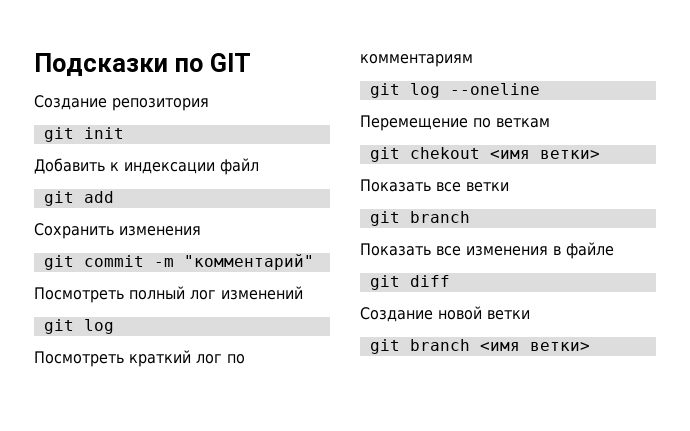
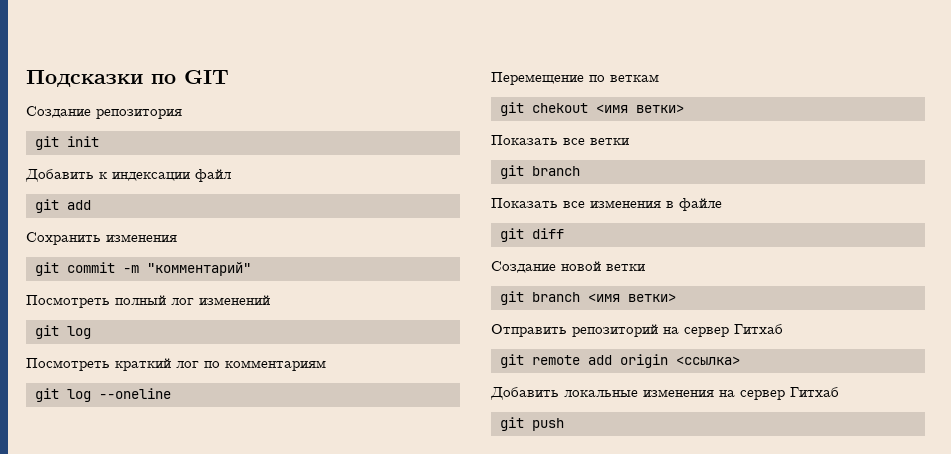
+ Отправить репозиторий на сервер Гитхаб
+ git remote add origin <ссылка>
+ Добавить локальные изменения на сервер Гитхаб
+ git push

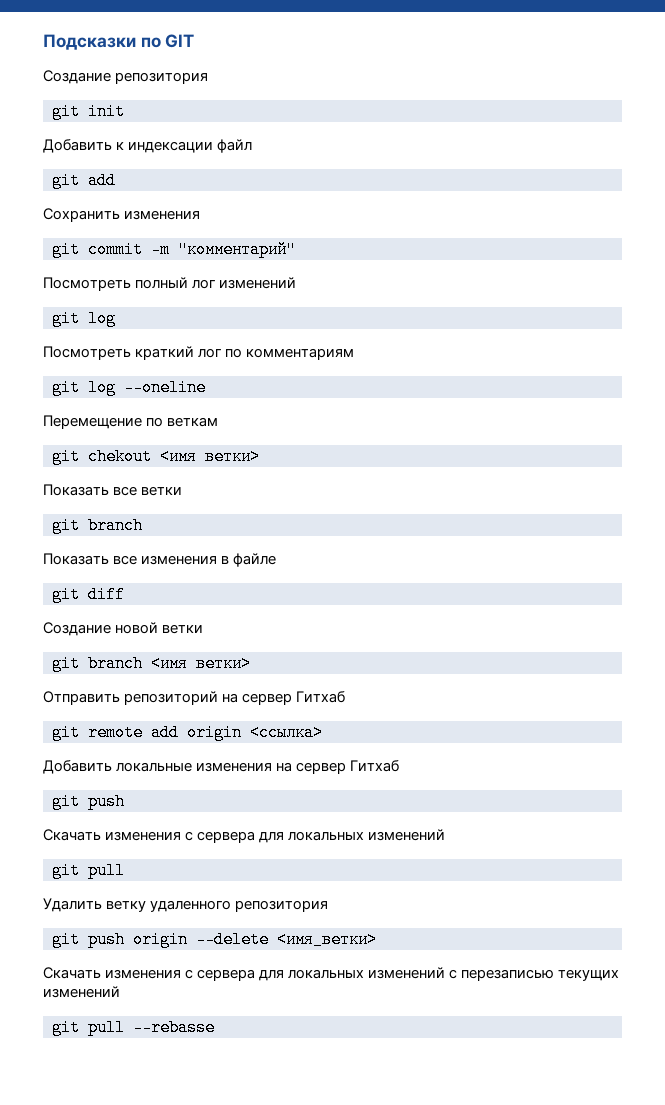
  Добавить локальные изменения на сервер Гитхаб
  git push
+ Скачать изменения с сервера для локальных изменений
+ git pull
+ Удалить ветку удаленного репозитория
+ git push origin --delete <имя_ветки>
+ Скачать изменения с сервера для локальных изменений c перезаписью текущих изменений
+ git pull --rebasse

